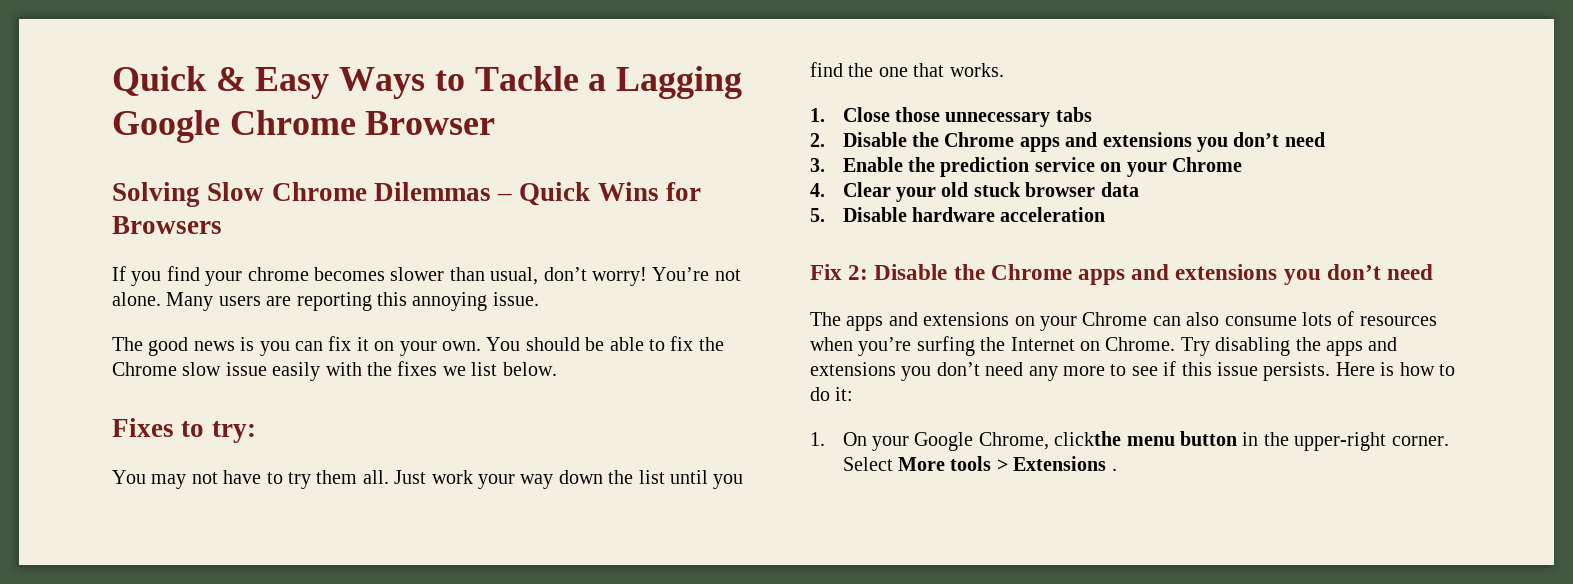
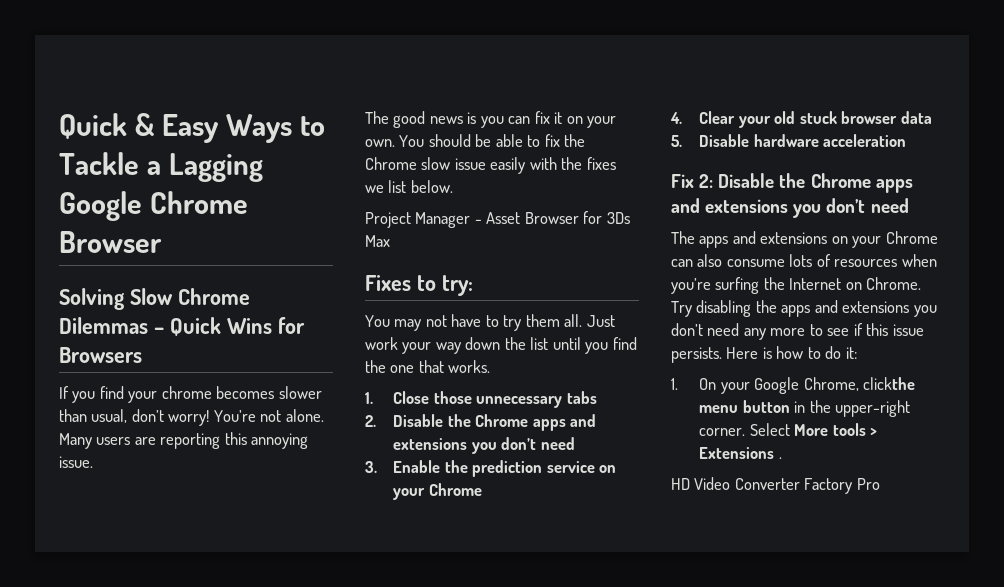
+ Project Manager - Asset Browser for 3Ds Max
+ HD Video Converter Factory Pro

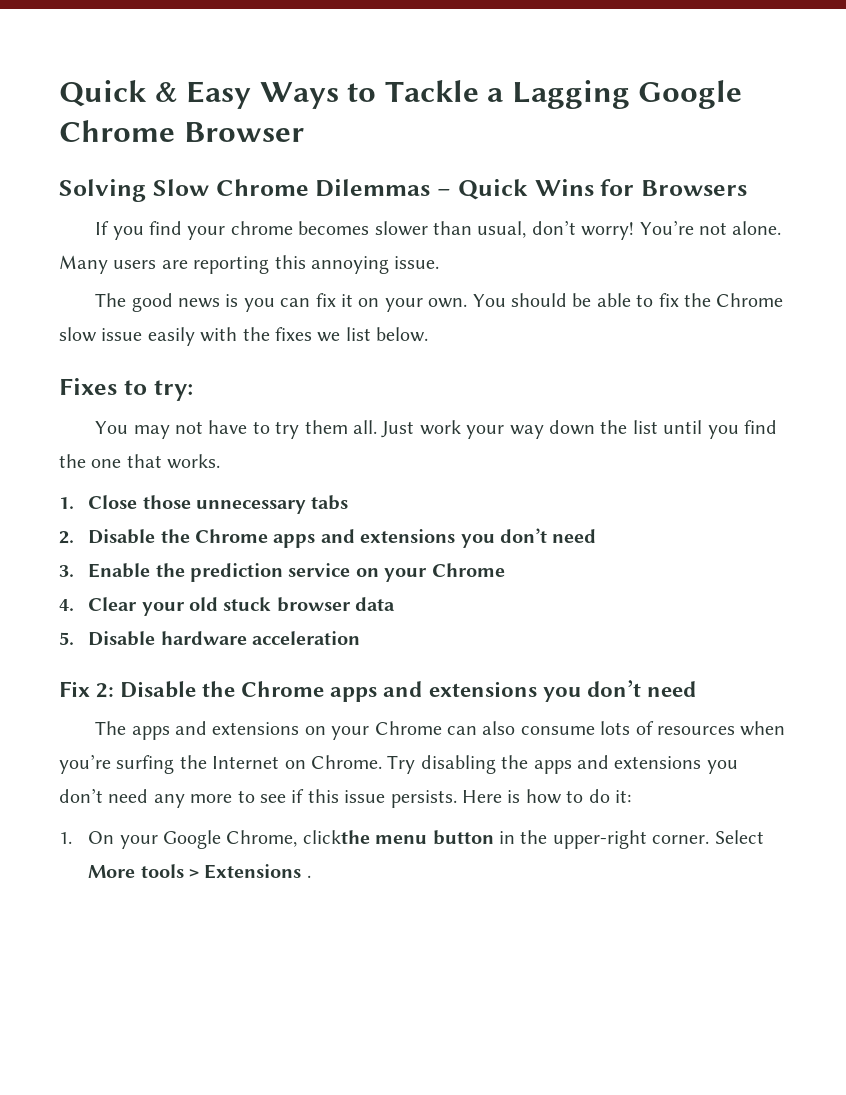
- Project Manager - Asset Browser for 3Ds Max
- HD Video Converter Factory Pro

